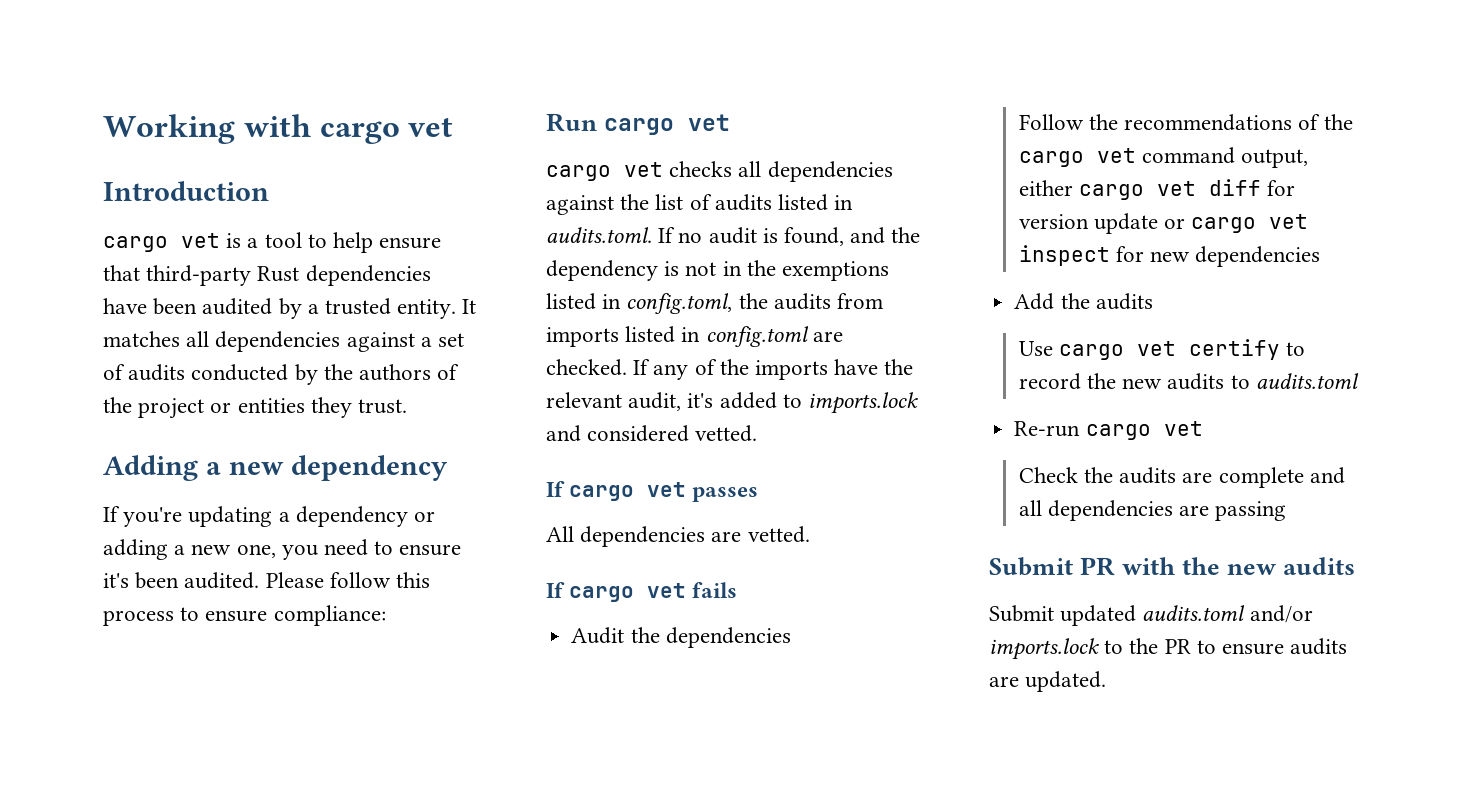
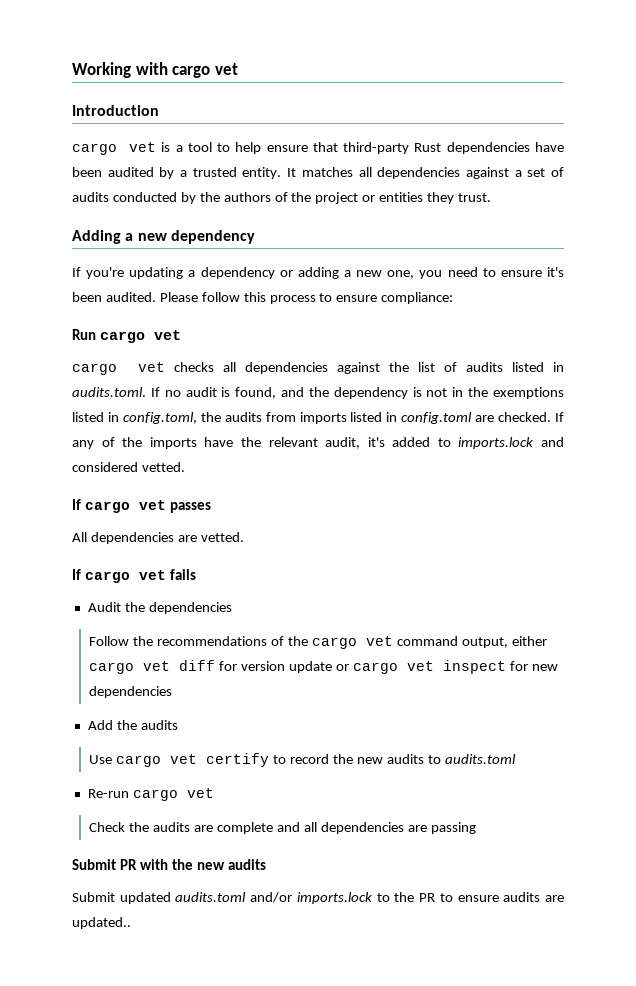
- Submit updated audits.toml and/or imports.lock to the PR to ensure audits are updated.
+ Submit updated audits.toml and/or imports.lock to the PR to ensure audits are updated..

